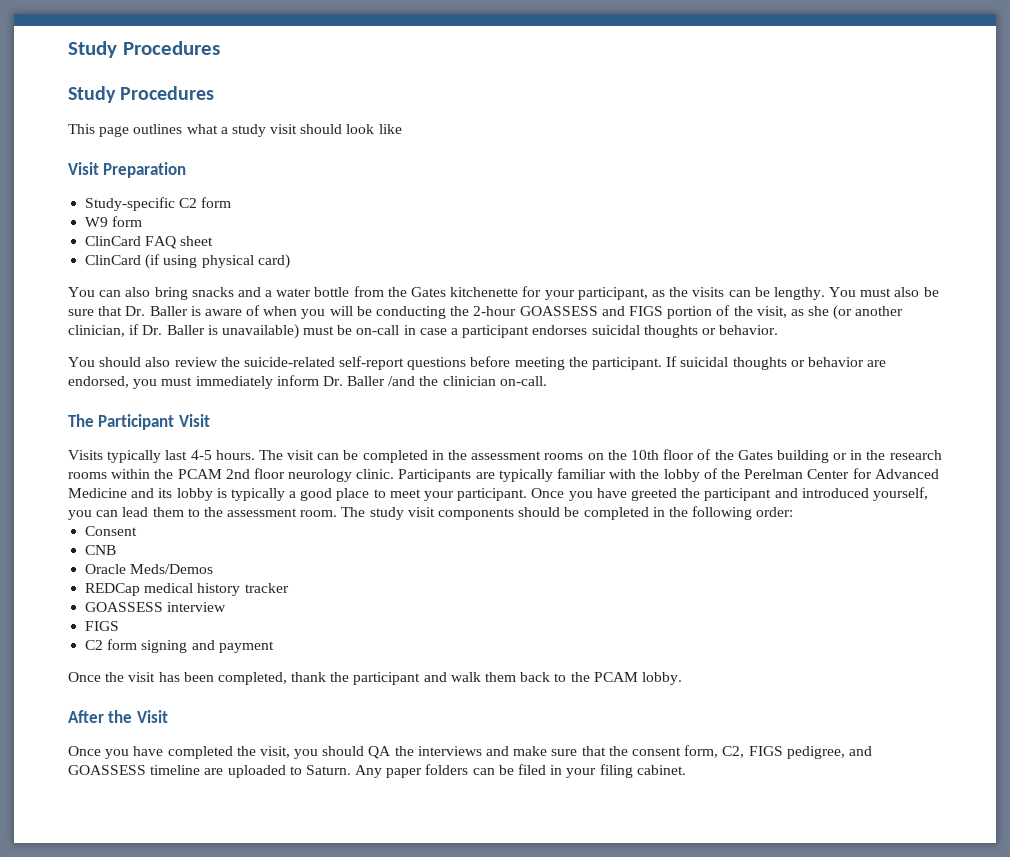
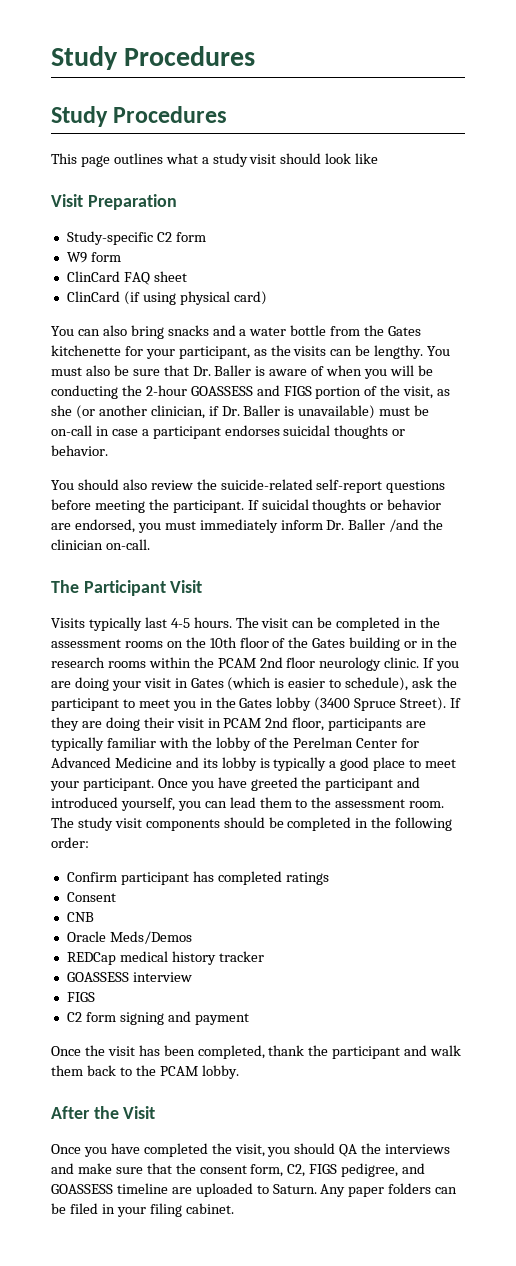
- Participants are typically familiar with the lobby of the Perelman Center for Advanced Medicine and its lobby is typically a good place to meet your participant.
+ If you are doing your visit in Gates (which is easier to schedule), ask the participant to meet you in the Gates lobby (3400 Spruce Street). If they are doing their visit in PCAM 2nd floor, participants are typically familiar with the lobby of the Perelman Center for Advanced Medicine and its lobby is typically a good place to meet your participant.
+ Confirm participant has completed ratings

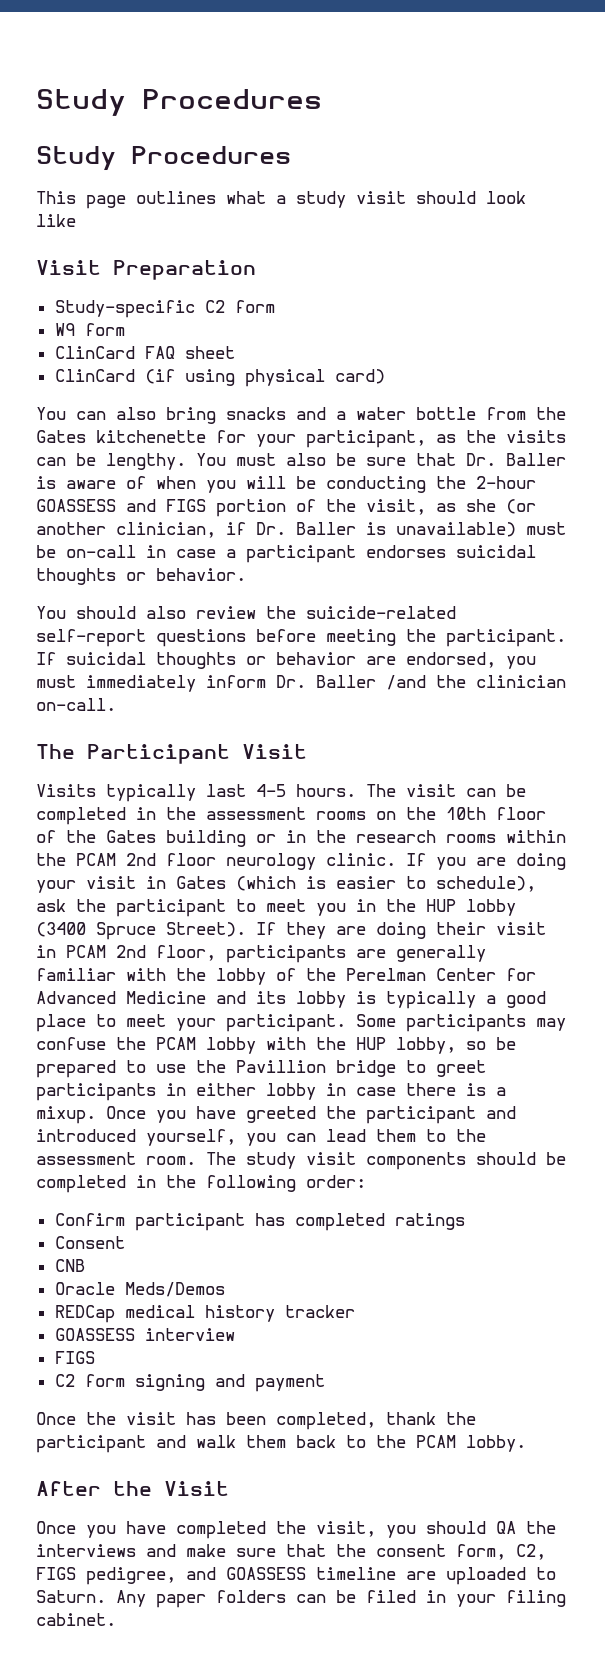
- If you are doing your visit in Gates (which is easier to schedule), ask the participant to meet you in the Gates lobby (3400 Spruce Street).
+ If you are doing your visit in Gates (which is easier to schedule), ask the participant to meet you in the HUP lobby (3400 Spruce Street).
- If they are doing their visit in PCAM 2nd floor, participants are typically familiar with the lobby of the Perelman Center for Advanced Medicine and its lobby is typically a good place to meet your participant.
+ If they are doing their visit in PCAM 2nd floor, participants are generally familiar with the lobby of the Perelman Center for Advanced Medicine and its lobby is typically a good place to meet your participant.
+ Some participants may confuse the PCAM lobby with the HUP lobby, so be prepared to use the Pavillion bridge to greet participants in either lobby in case there is a mixup.

